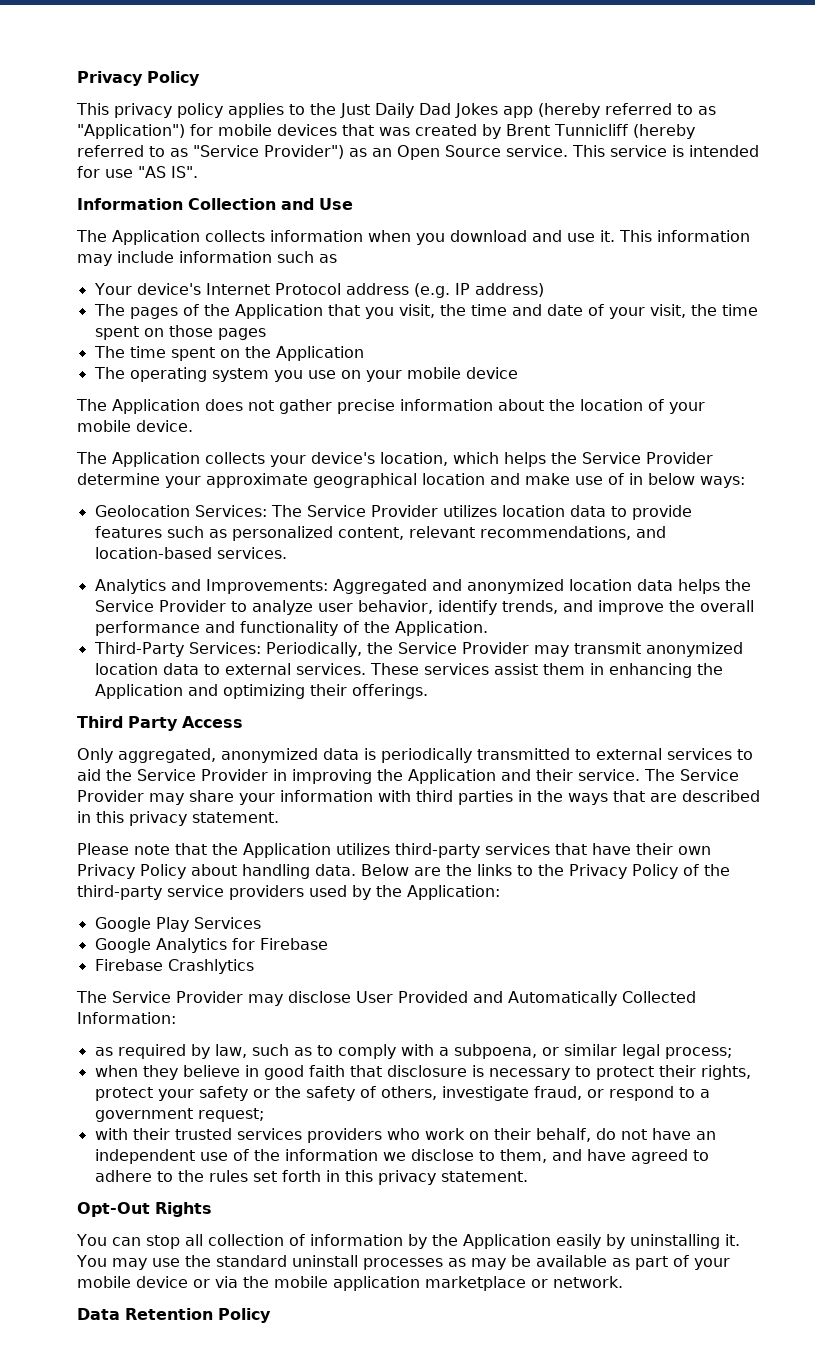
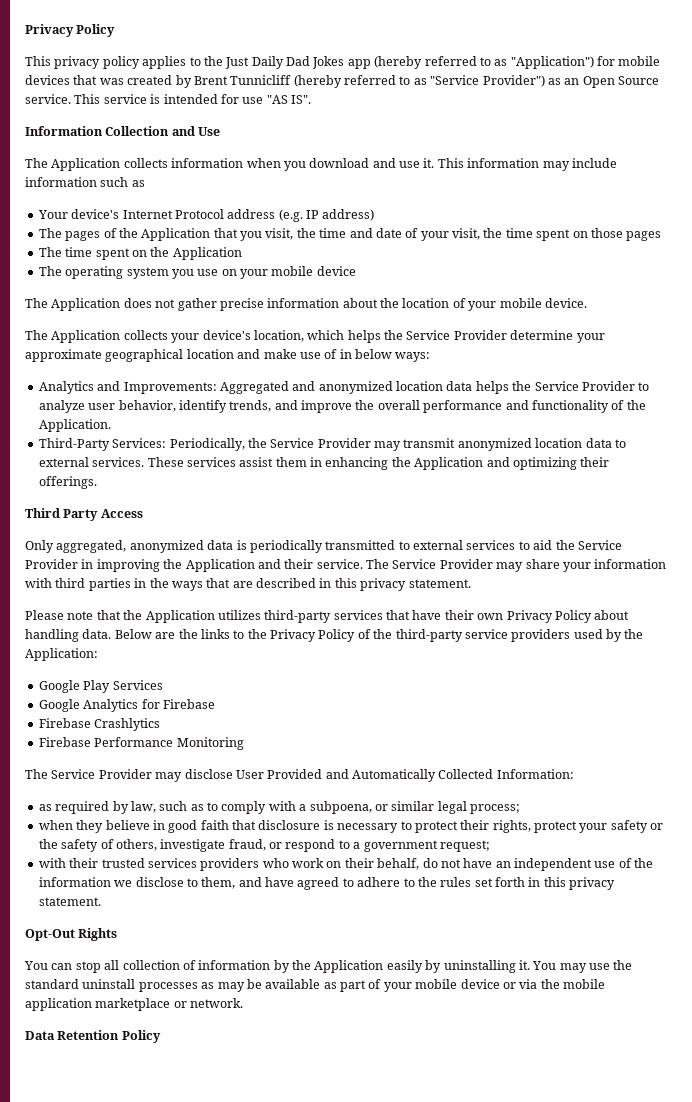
- Geolocation Services: The Service Provider utilizes location data to provide features such as personalized content, relevant recommendations, and location-based services.
+ Firebase Performance Monitoring

